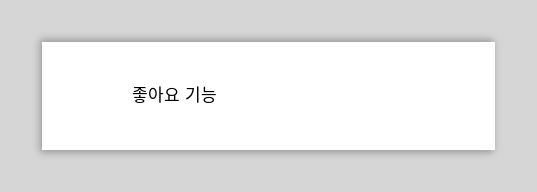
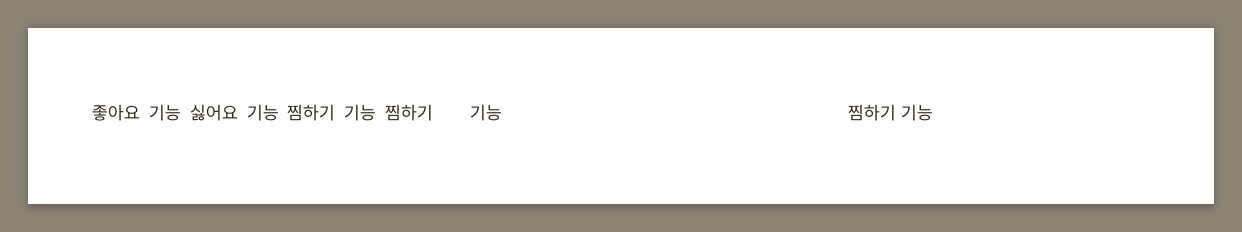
- 좋아요 기능
+ 좋아요 기능 싫어요 기능 찜하기 기능 찜하기 기능
+ 찜하기 기능

